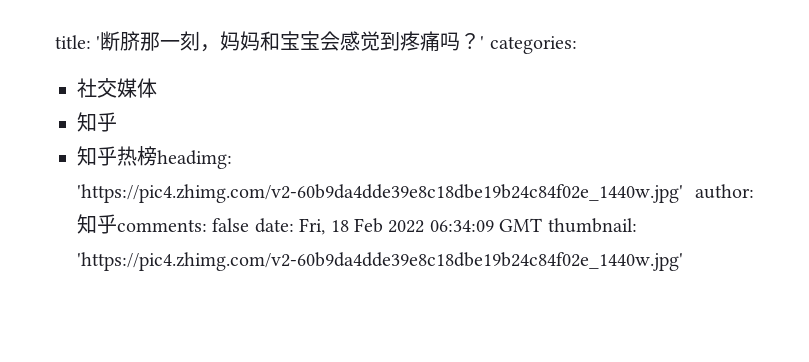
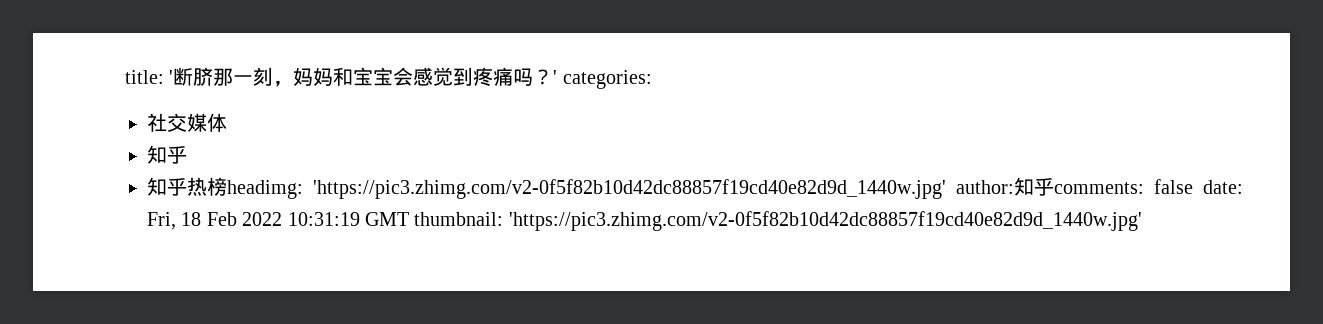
- 知乎热榜headimg: 'https://pic4.zhimg.com/v2-60b9da4dde39e8c18dbe19b24c84f02e_1440w.jpg' author:知乎comments: false date: Fri, 18 Feb 2022 06:34:09 GMT thumbnail: 'https://pic4.zhimg.com/v2-60b9da4dde39e8c18dbe19b24c84f02e_1440w.jpg'
+ 知乎热榜headimg: 'https://pic3.zhimg.com/v2-0f5f82b10d42dc88857f19cd40e82d9d_1440w.jpg' author:知乎comments: false date: Fri, 18 Feb 2022 10:31:19 GMT thumbnail: 'https://pic3.zhimg.com/v2-0f5f82b10d42dc88857f19cd40e82d9d_1440w.jpg'

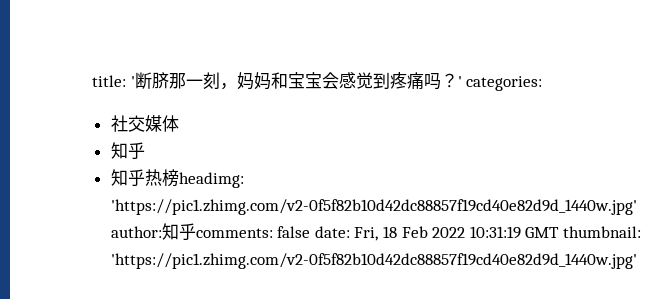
- 知乎热榜headimg: 'https://pic3.zhimg.com/v2-0f5f82b10d42dc88857f19cd40e82d9d_1440w.jpg' author:知乎comments: false date: Fri, 18 Feb 2022 10:31:19 GMT thumbnail: 'https://pic3.zhimg.com/v2-0f5f82b10d42dc88857f19cd40e82d9d_1440w.jpg'
+ 知乎热榜headimg: 'https://pic1.zhimg.com/v2-0f5f82b10d42dc88857f19cd40e82d9d_1440w.jpg' author:知乎comments: false date: Fri, 18 Feb 2022 10:31:19 GMT thumbnail: 'https://pic1.zhimg.com/v2-0f5f82b10d42dc88857f19cd40e82d9d_1440w.jpg'

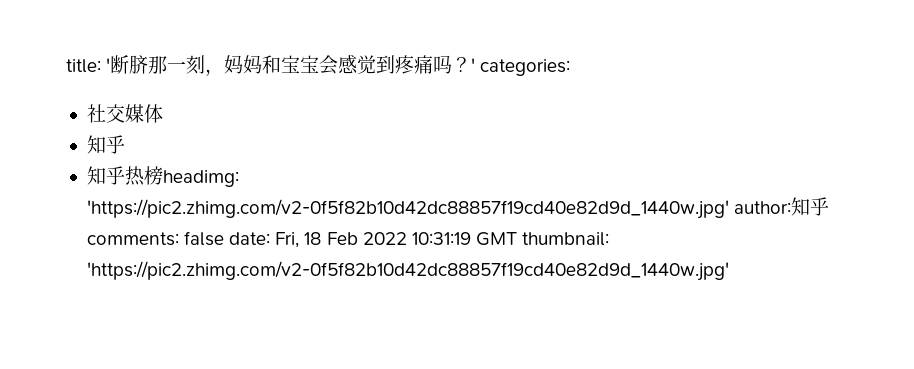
- 知乎热榜headimg: 'https://pic1.zhimg.com/v2-0f5f82b10d42dc88857f19cd40e82d9d_1440w.jpg' author:知乎comments: false date: Fri, 18 Feb 2022 10:31:19 GMT thumbnail: 'https://pic1.zhimg.com/v2-0f5f82b10d42dc88857f19cd40e82d9d_1440w.jpg'
+ 知乎热榜headimg: 'https://pic2.zhimg.com/v2-0f5f82b10d42dc88857f19cd40e82d9d_1440w.jpg' author:知乎comments: false date: Fri, 18 Feb 2022 10:31:19 GMT thumbnail: 'https://pic2.zhimg.com/v2-0f5f82b10d42dc88857f19cd40e82d9d_1440w.jpg'

